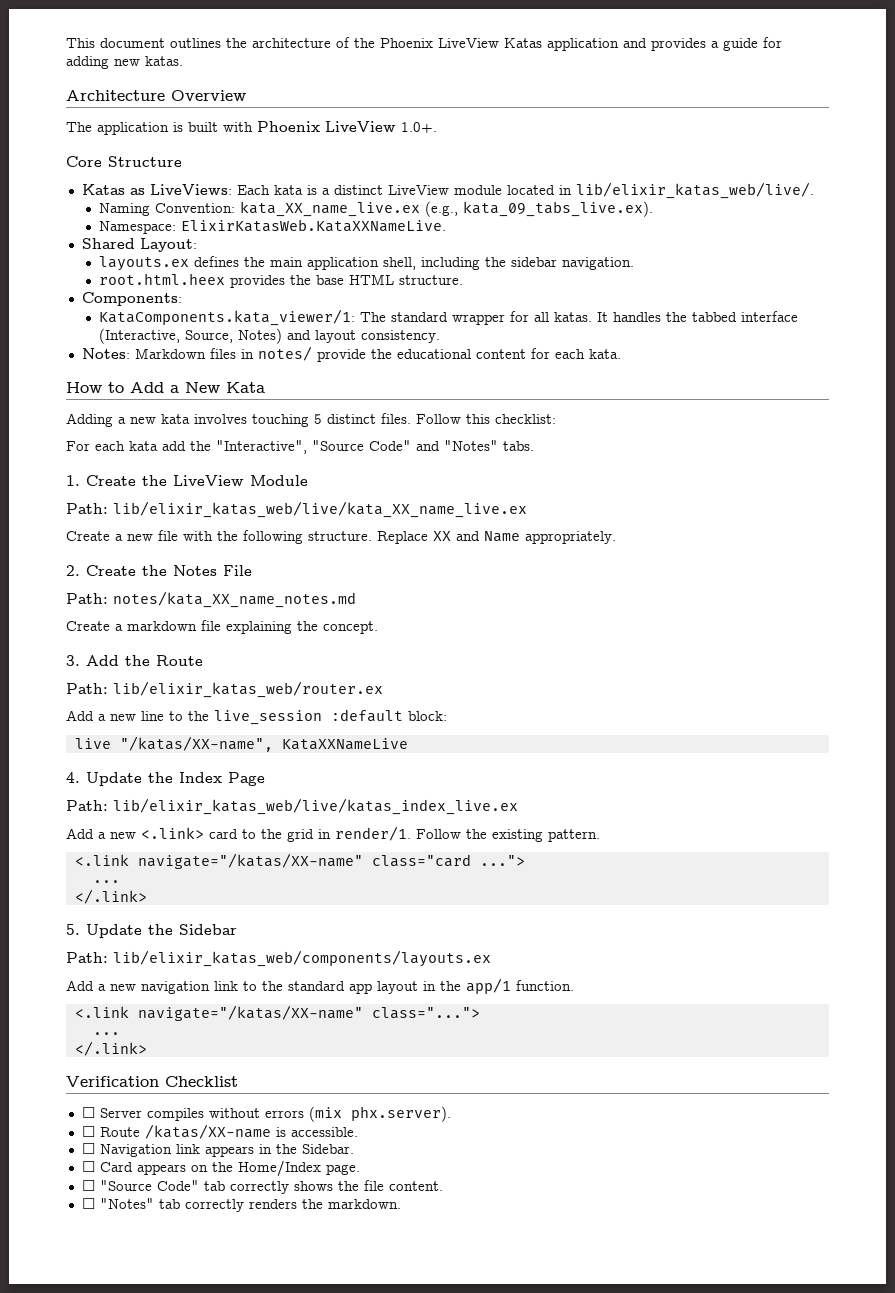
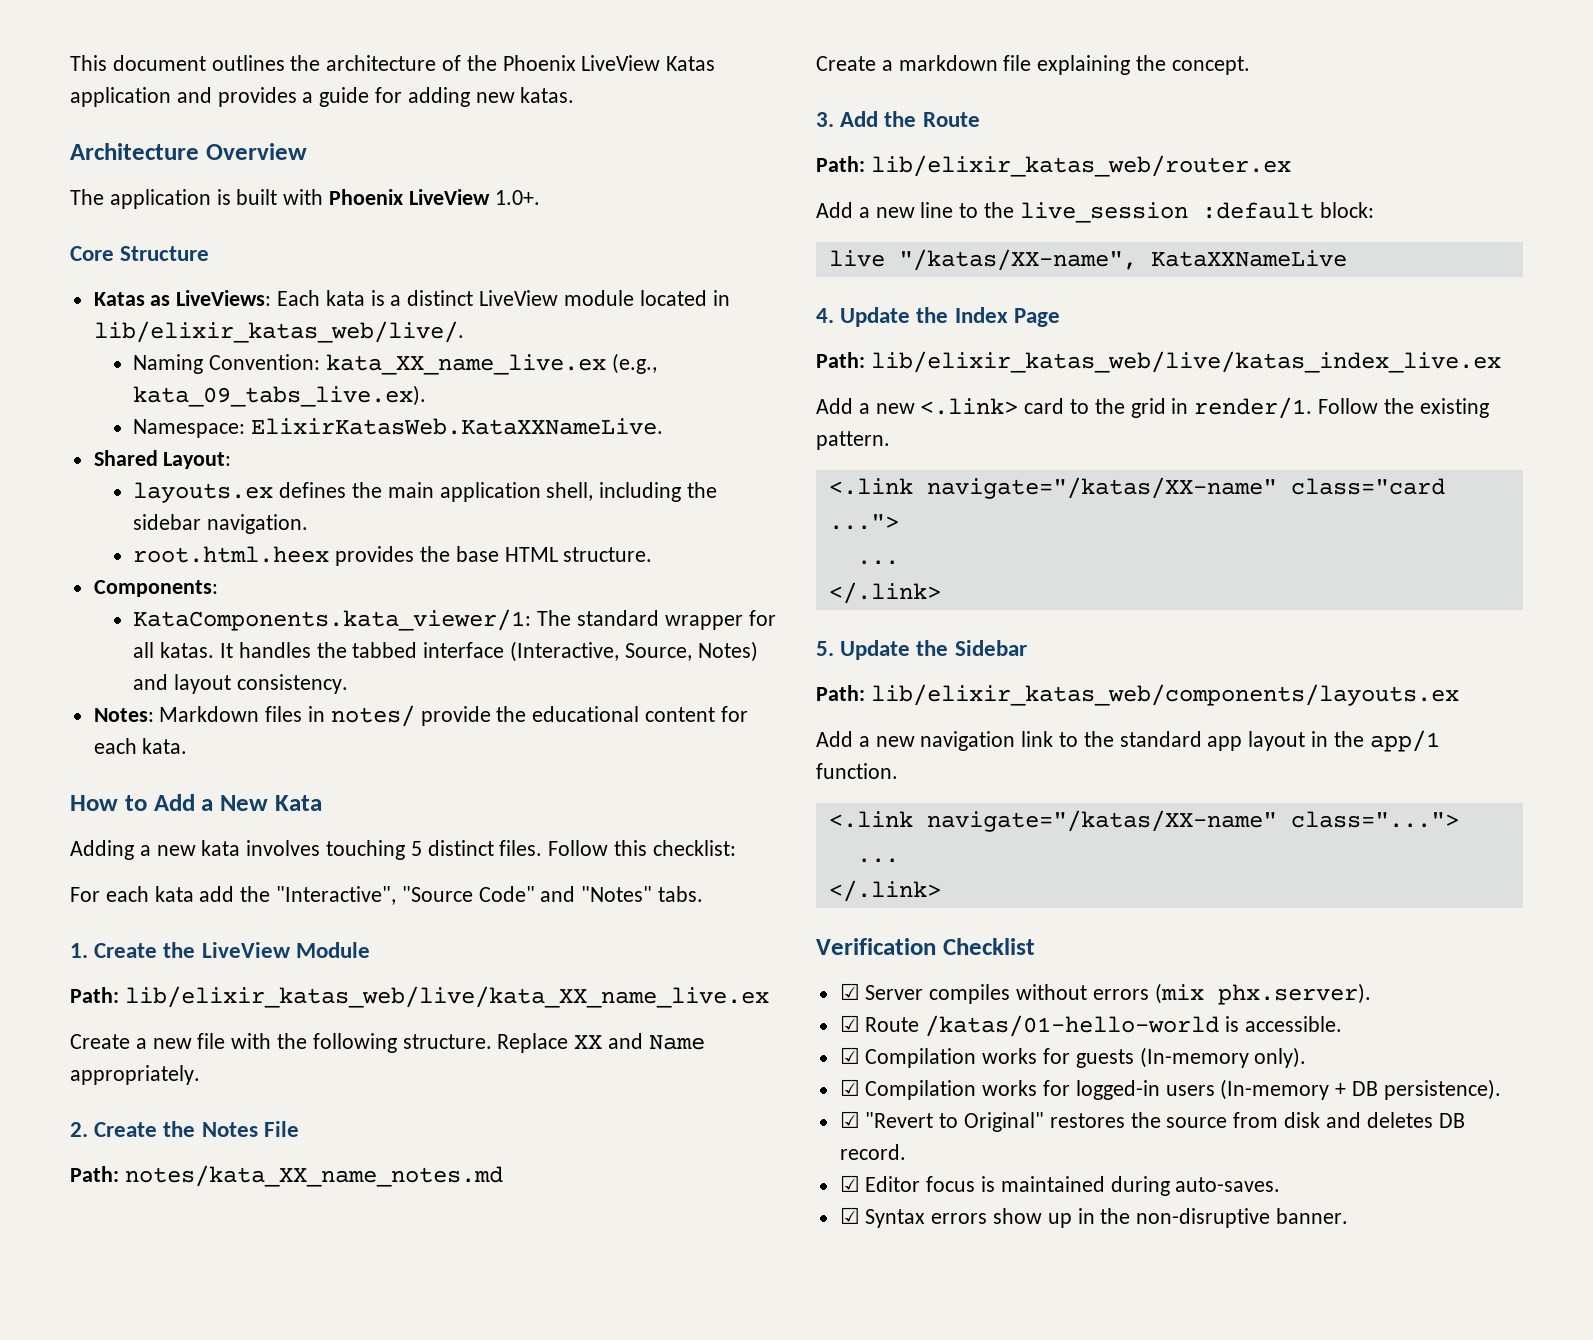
- ☐ Server compiles without errors (mix phx.server).
+ ☑ Server compiles without errors (mix phx.server).
- ☐ Route /katas/XX-name is accessible.
+ ☑ Route /katas/01-hello-world is accessible.
- ☐ Navigation link appears in the Sidebar.
- ☐ Card appears on the Home/Index page.
- ☐ "Source Code" tab correctly shows the file content.
- ☐ "Notes" tab correctly renders the markdown.
+ ☑ Compilation works for guests (In-memory only).
+ ☑ Compilation works for logged-in users (In-memory + DB persistence).
+ ☑ "Revert to Original" restores the source from disk and deletes DB record.
+ ☑ Editor focus is maintained during auto-saves.
+ ☑ Syntax errors show up in the non-disruptive banner.

